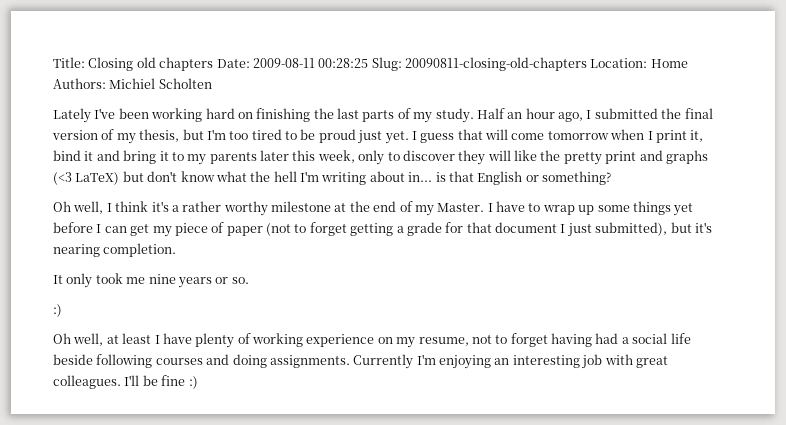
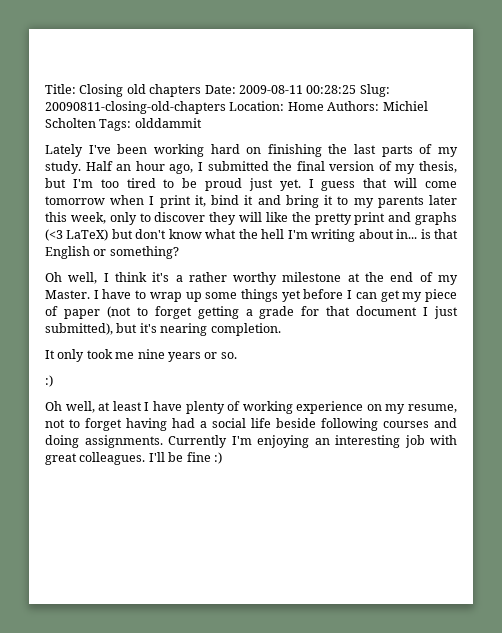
- Title: Closing old chapters Date: 2009-08-11 00:28:25 Slug: 20090811-closing-old-chapters Location: Home Authors: Michiel Scholten
+ Title: Closing old chapters Date: 2009-08-11 00:28:25 Slug: 20090811-closing-old-chapters Location: Home Authors: Michiel Scholten Tags: olddammit

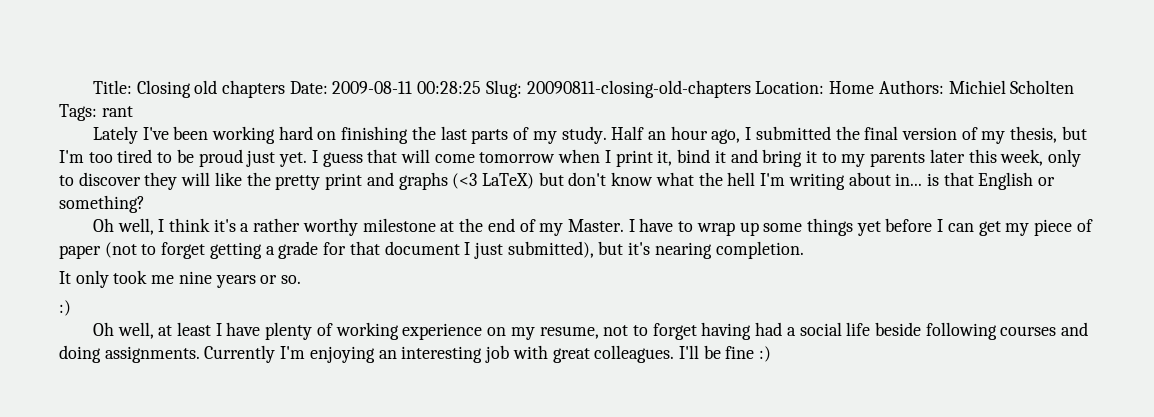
- Title: Closing old chapters Date: 2009-08-11 00:28:25 Slug: 20090811-closing-old-chapters Location: Home Authors: Michiel Scholten Tags: olddammit
+ Title: Closing old chapters Date: 2009-08-11 00:28:25 Slug: 20090811-closing-old-chapters Location: Home Authors: Michiel Scholten Tags: rant

